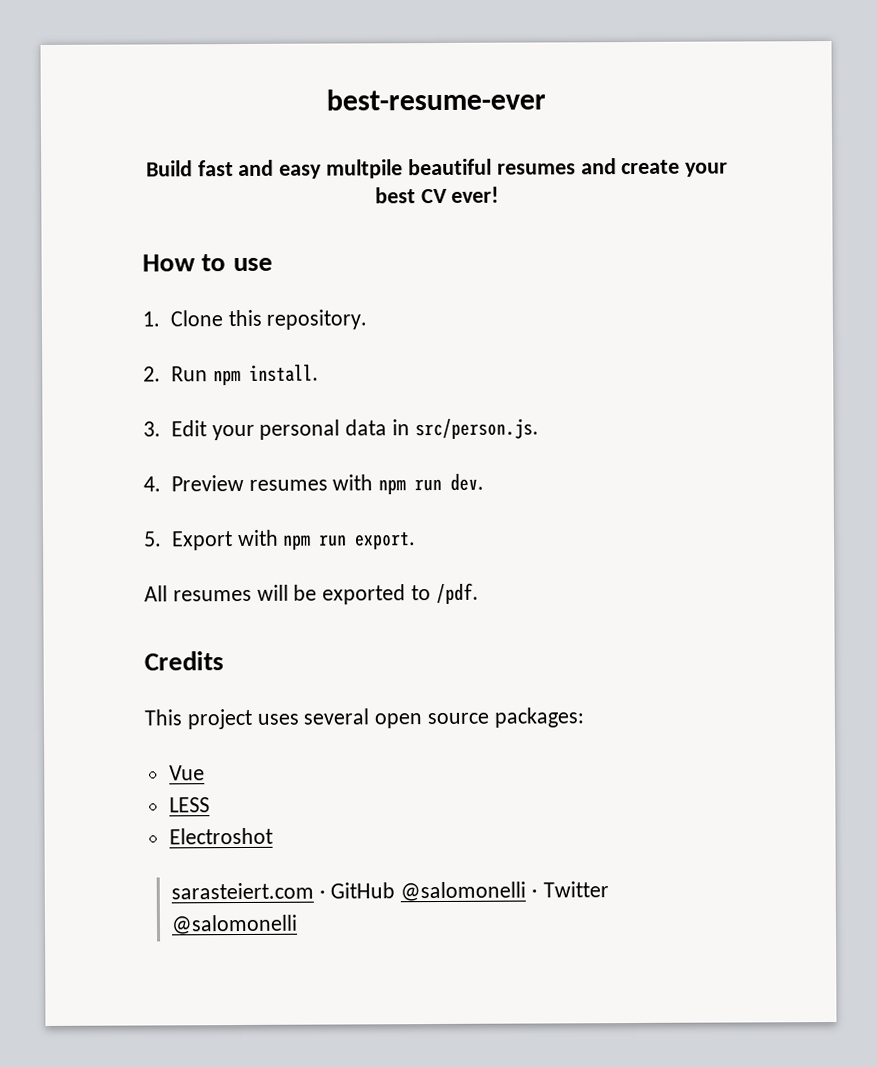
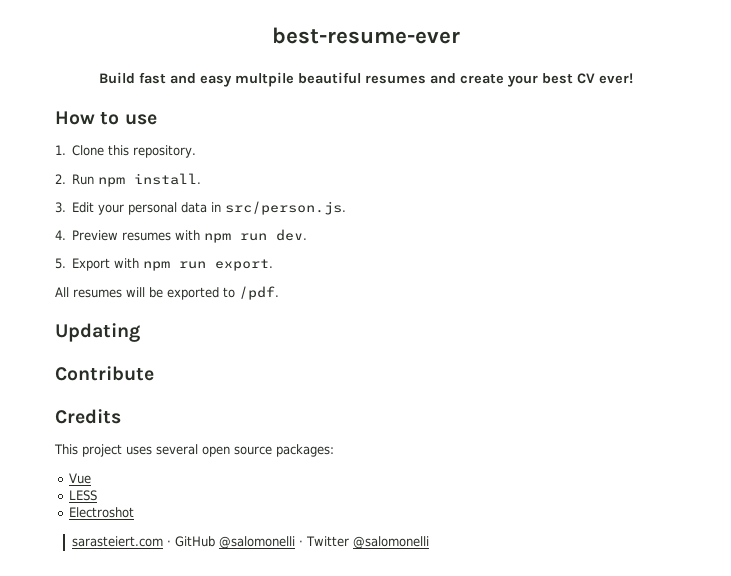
+ Updating
+ Contribute

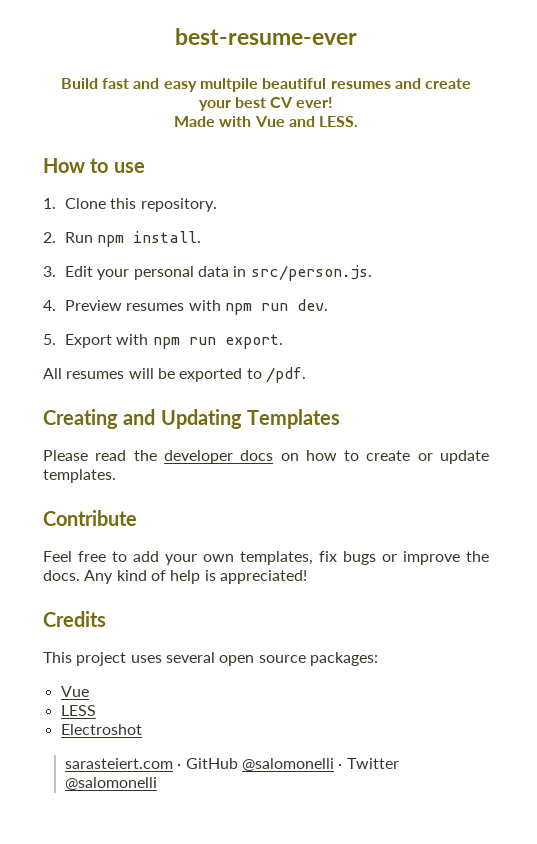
+ Made with Vue and LESS.
- Updating
+ Creating and Updating Templates
+ Please read the developer docs on how to create or update templates.
  Contribute
+ Feel free to add your own templates, fix bugs or improve the docs. Any kind of help is appreciated!

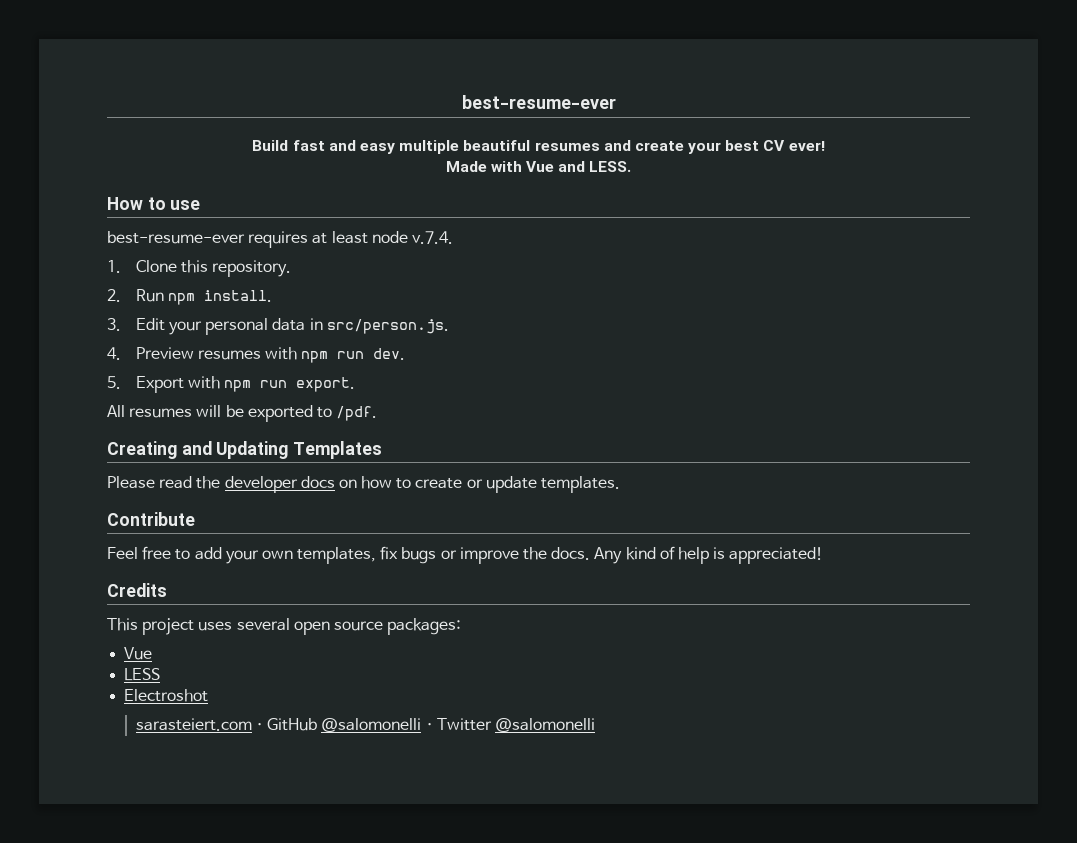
- Build fast and easy multpile beautiful resumes and create your best CV ever!
+ Build fast and easy multiple beautiful resumes and create your best CV ever!
+ best-resume-ever requires at least node v.7.4.

